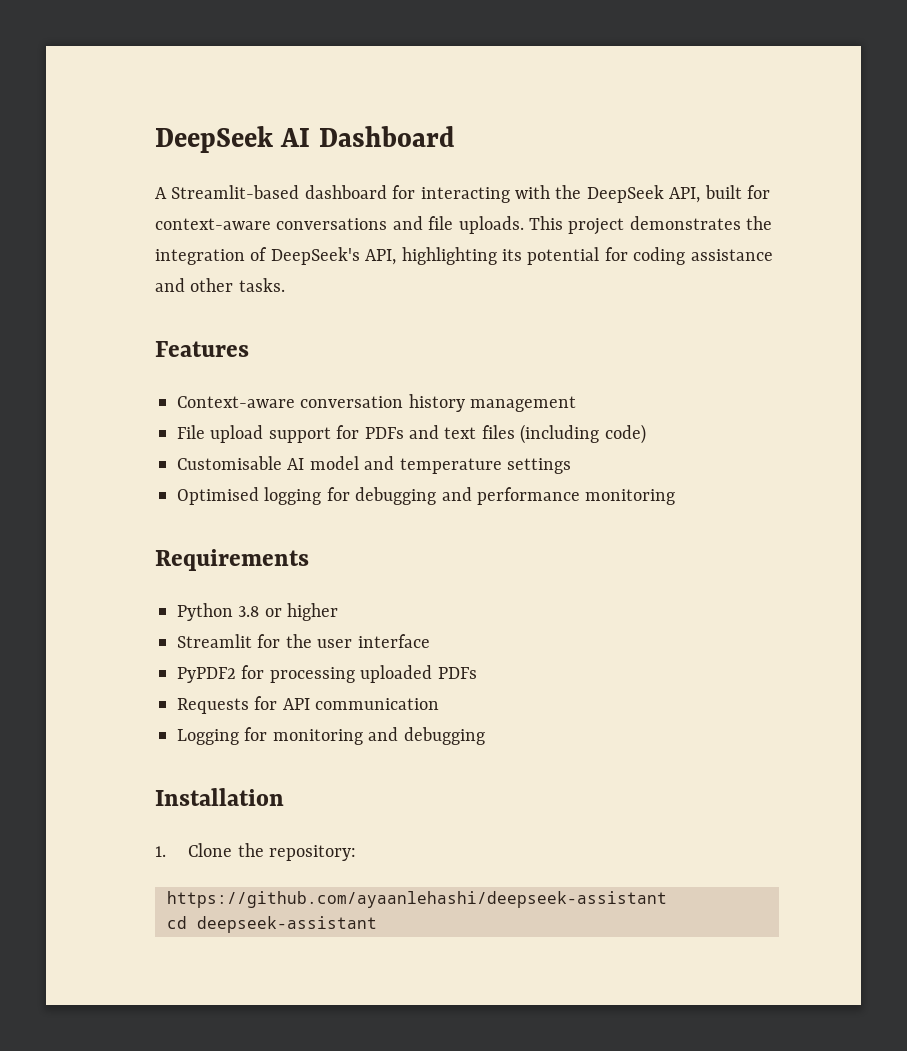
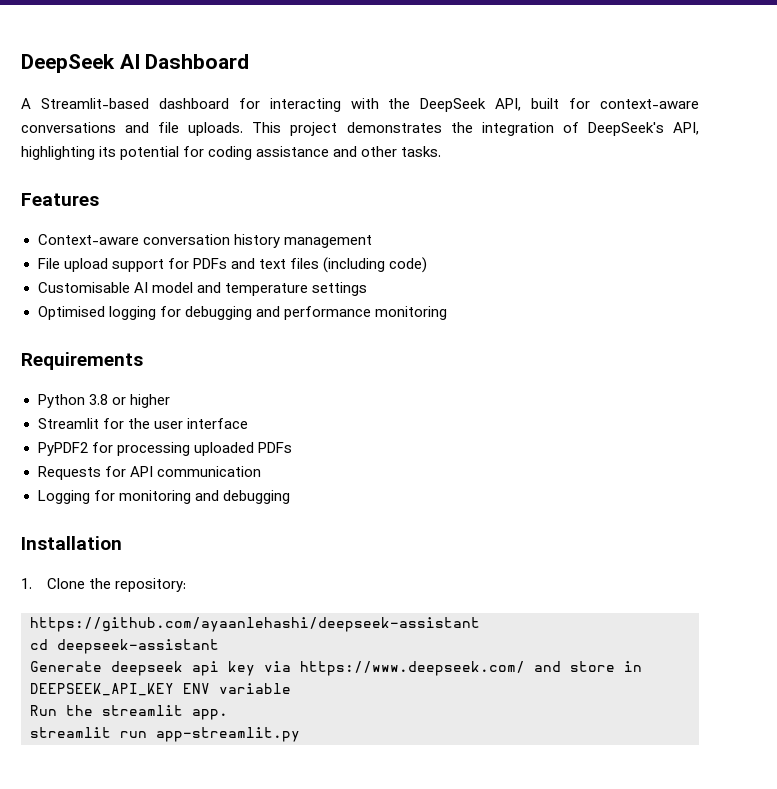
+ Generate deepseek api key via https://www.deepseek.com/ and store in DEEPSEEK_API_KEY ENV variable
+ Run the streamlit app.
+ streamlit run app-streamlit.py

